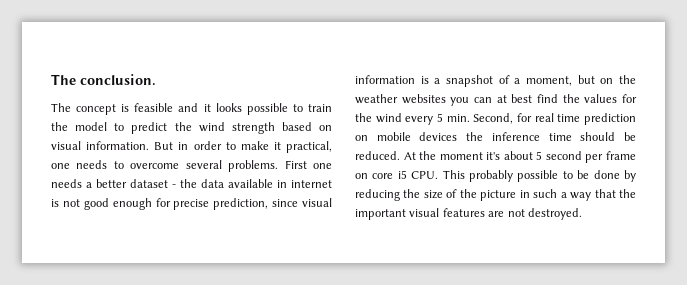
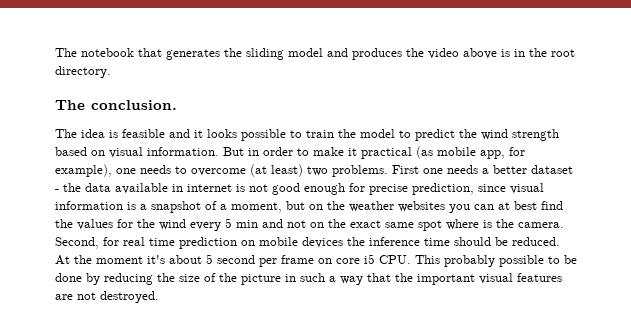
+ The notebook that generates the sliding model and produces the video above is in the root directory.
- The concept is feasible and it looks possible to train the model to predict the wind strength based on visual information.
+ The idea is feasible and it looks possible to train the model to predict the wind strength based on visual information.
- But in order to make it practical, one needs to overcome several problems.
+ But in order to make it practical (as mobile app, for example), one needs to overcome (at least) two problems.
- First one needs a better dataset - the data available in internet is not good enough for precise prediction, since visual information is a snapshot of a moment, but on the weather websites you can at best find the values for the wind every 5 min. Second, for real time prediction on mobile devices the inference time should be reduced.
+ First one needs a better dataset - the data available in internet is not good enough for precise prediction, since visual information is a snapshot of a moment, but on the weather websites you can at best find the values for the wind every 5 min and not on the exact same spot where is the camera. Second, for real time prediction on mobile devices the inference time should be reduced.

